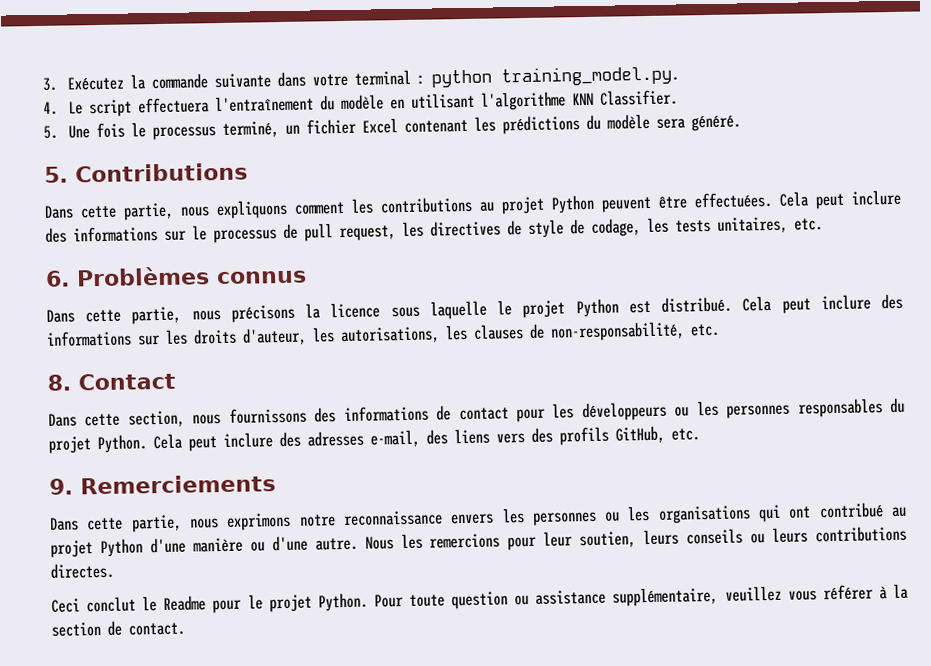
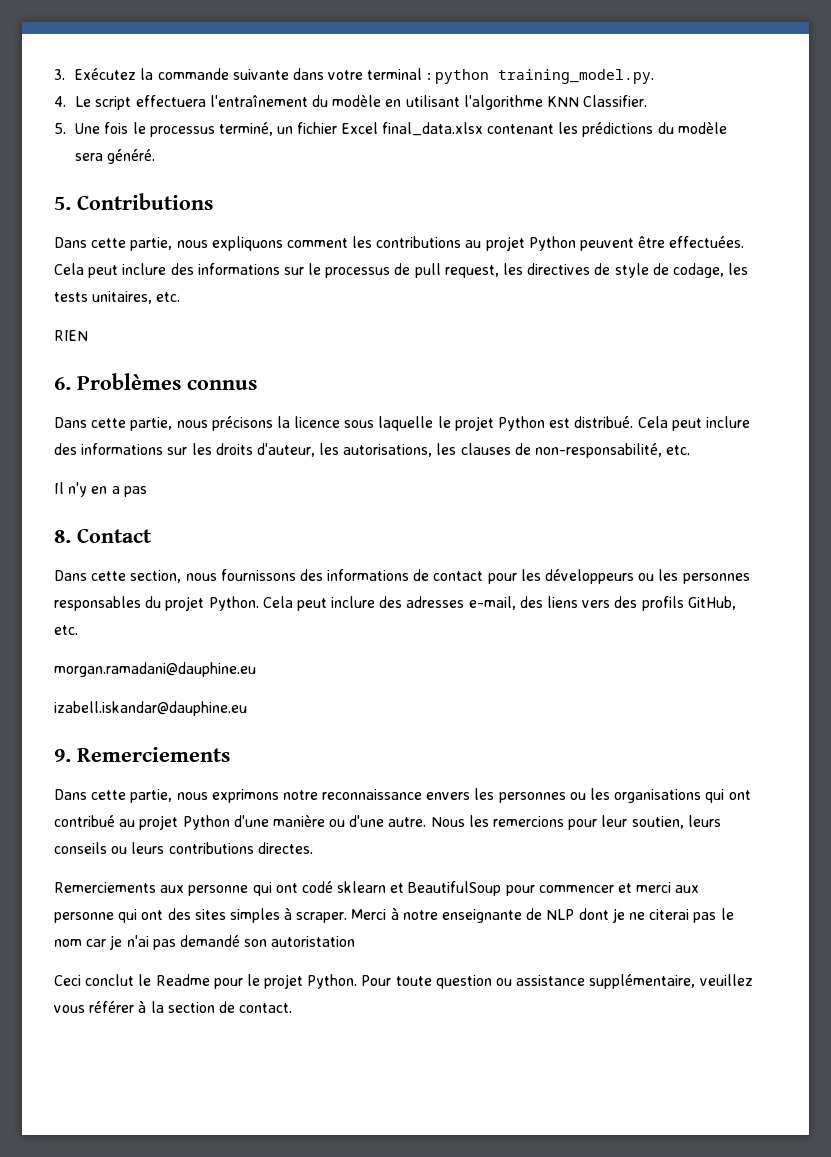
- 5. Une fois le processus terminé, un fichier Excel contenant les prédictions du modèle sera généré.
+ 5. Une fois le processus terminé, un fichier Excel final_data.xlsx contenant les prédictions du modèle sera généré.
+ RIEN
+ Il n'y en a pas
+ morgan.ramadani@dauphine.eu
+ izabell.iskandar@dauphine.eu
+ Remerciements aux personne qui ont codé sklearn et BeautifulSoup pour commencer et merci aux personne qui ont des sites simples à scraper. Merci à notre enseignante de NLP dont je ne citerai pas le nom car je n'ai pas demandé son autoristation

